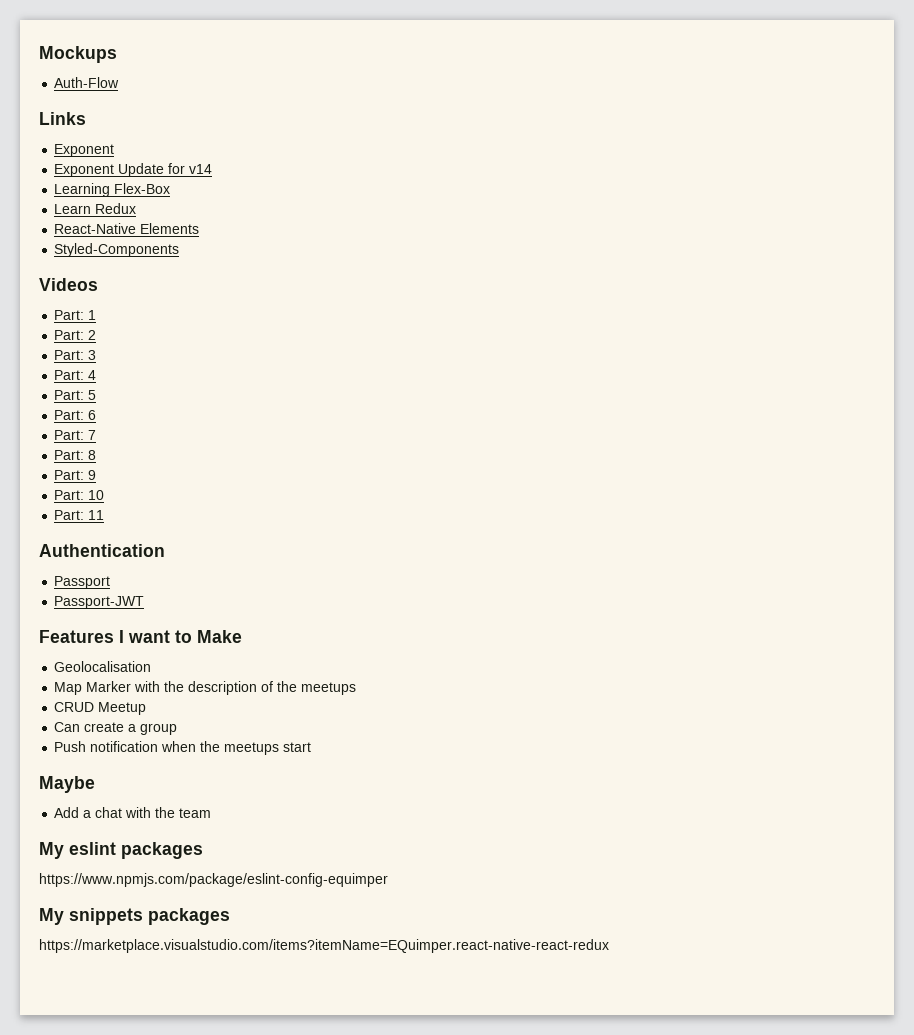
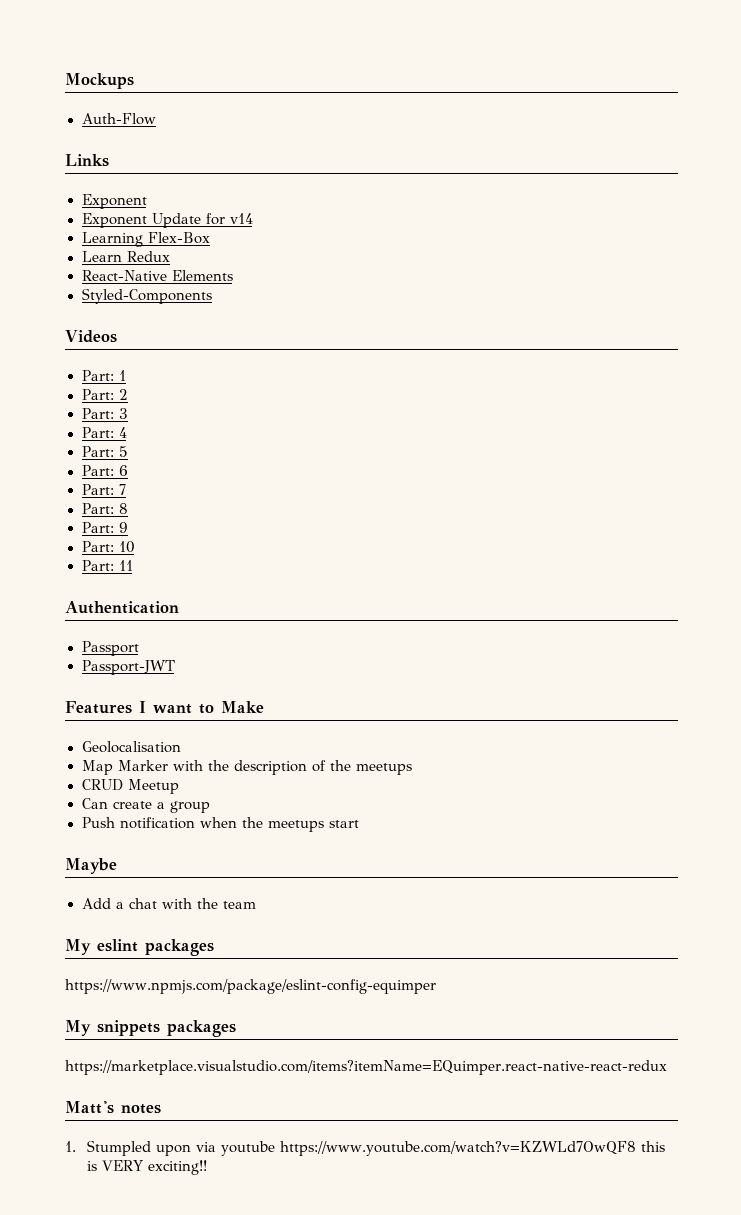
+ Matt's notes
+ 1. Stumpled upon via youtube https://www.youtube.com/watch?v=KZWLd7OwQF8 this is VERY exciting!!

